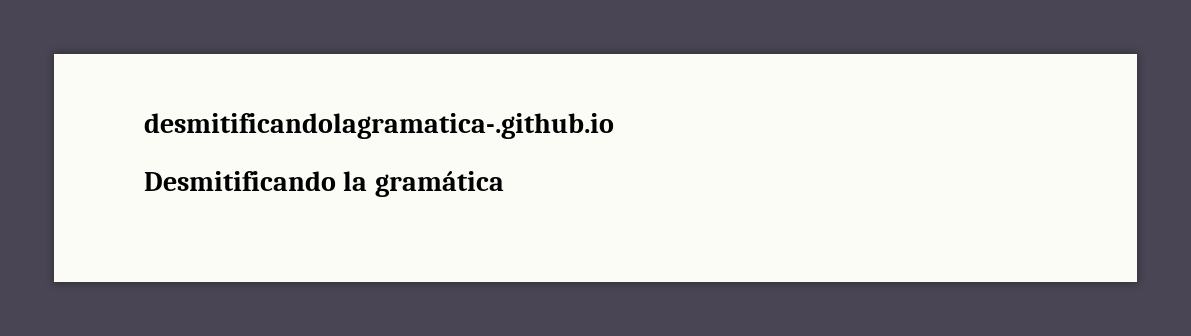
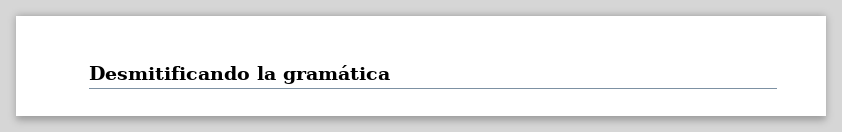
- desmitificandolagramatica-.github.io

